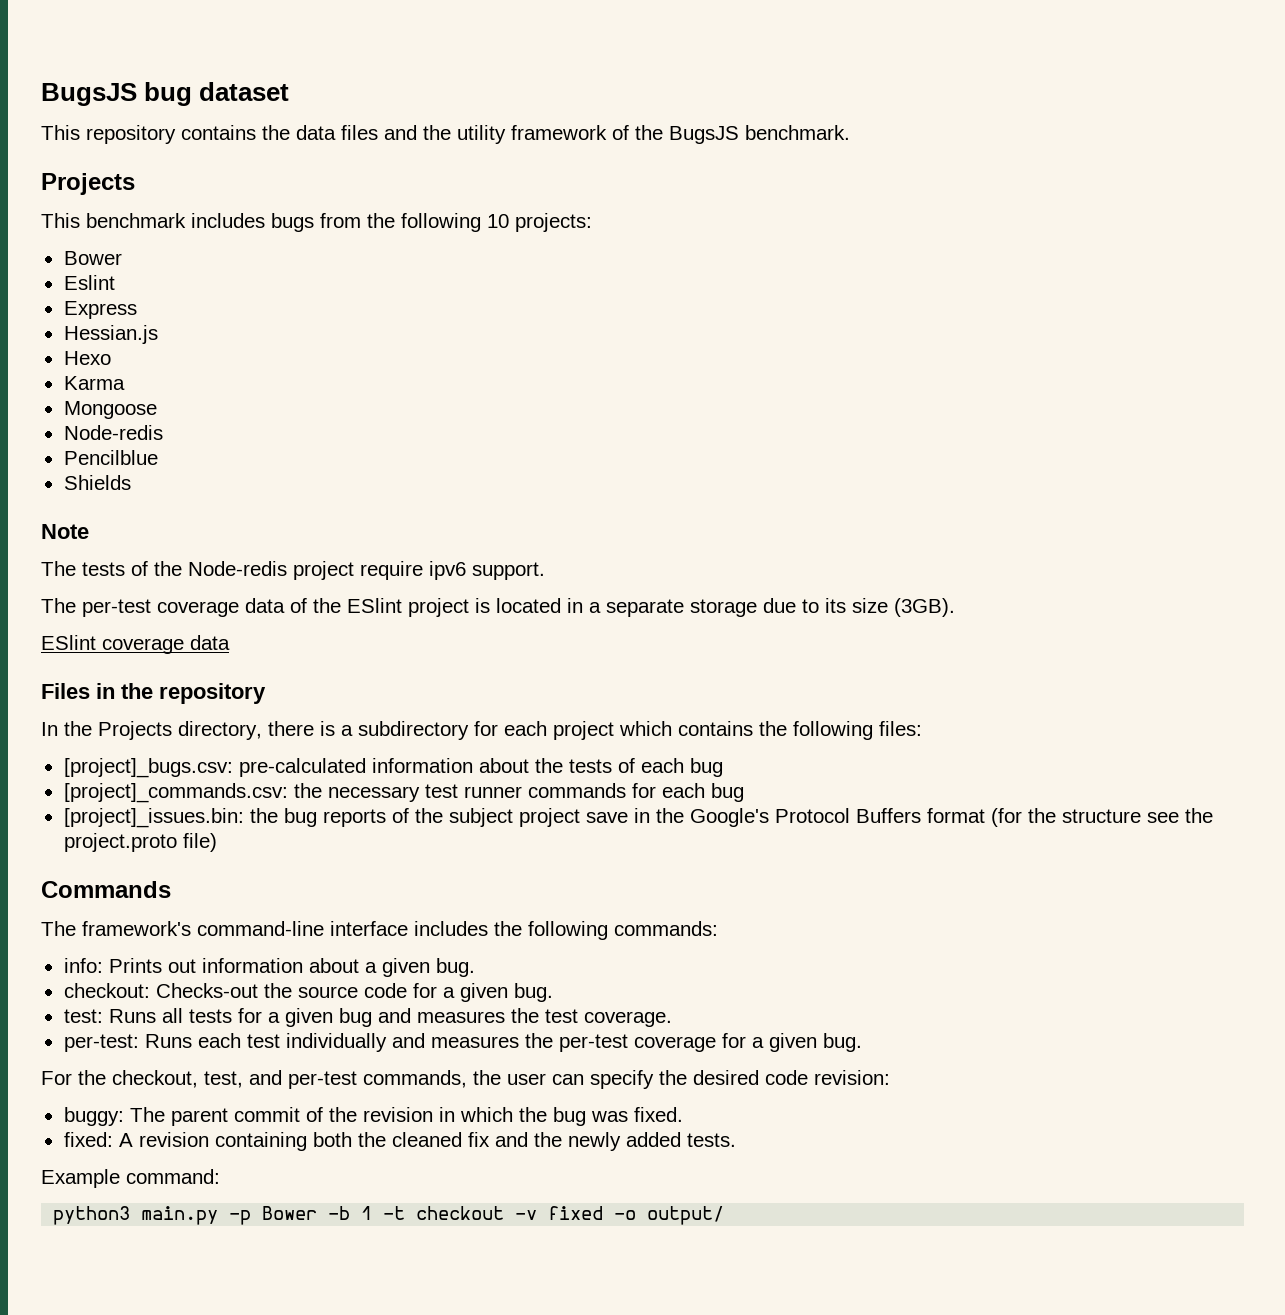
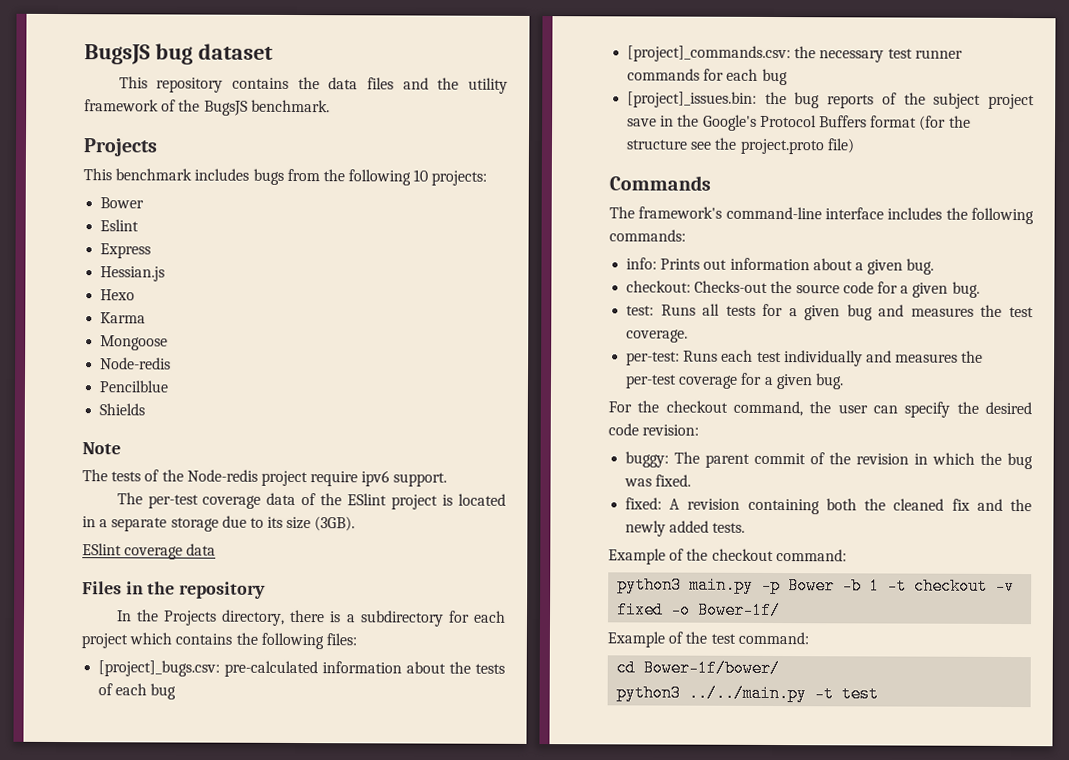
- For the checkout, test, and per-test commands, the user can specify the desired code revision:
+ For the checkout command, the user can specify the desired code revision:
- Example command:
+ Example of the checkout command:
- python3 main.py -p Bower -b 1 -t checkout -v fixed -o output/
+ python3 main.py -p Bower -b 1 -t checkout -v fixed -o Bower-1f/
+ Example of the test command:
+ cd Bower-1f/bower/
+ python3 ../../main.py -t test

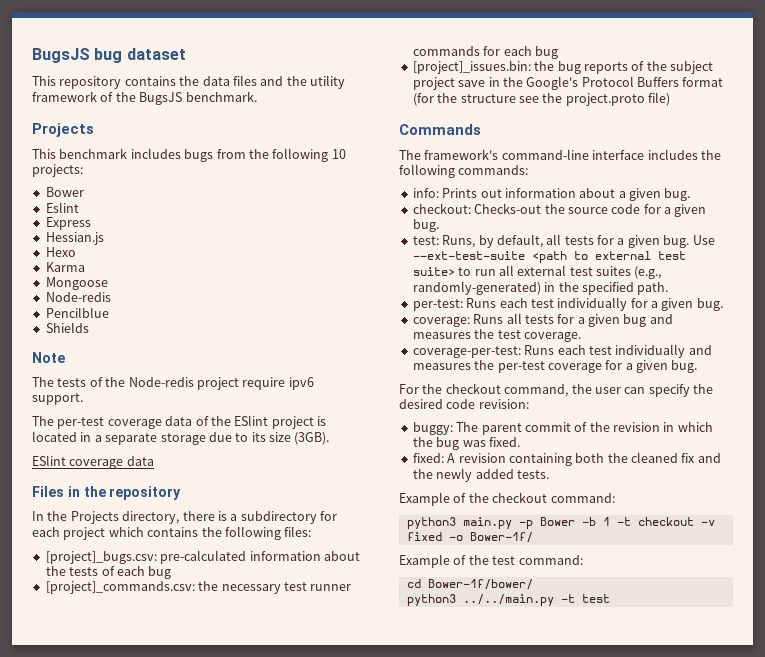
- test: Runs all tests for a given bug and measures the test coverage.
+ test: Runs, by default, all tests for a given bug. Use --ext-test-suite <path to external test suite> to run all external test suites (e.g., randomly-generated) in the specified path.
+ per-test: Runs each test individually for a given bug.
+ coverage: Runs all tests for a given bug and measures the test coverage.
- per-test: Runs each test individually and measures the per-test coverage for a given bug.
+ coverage-per-test: Runs each test individually and measures the per-test coverage for a given bug.

